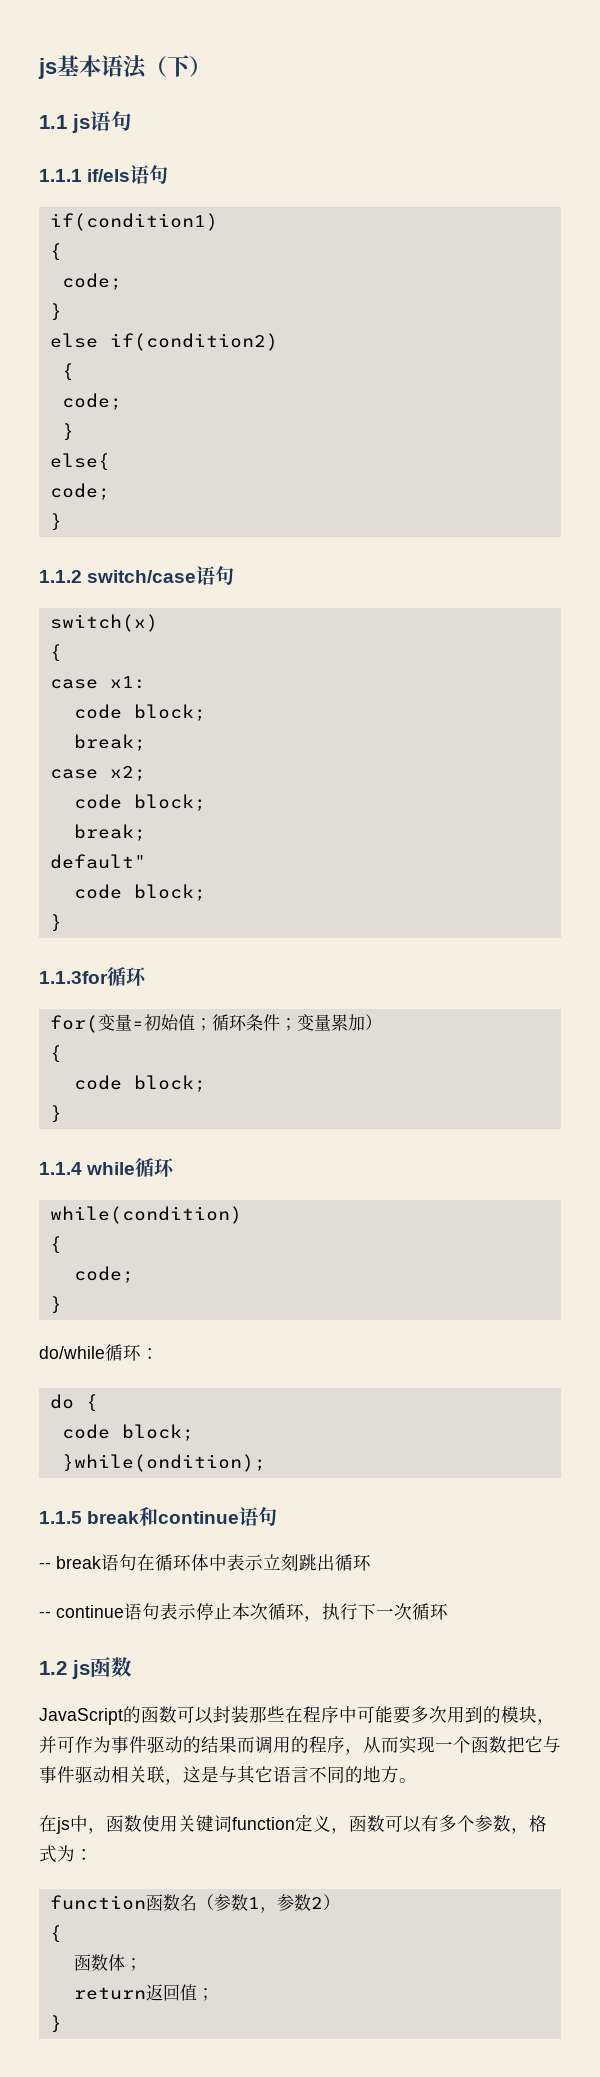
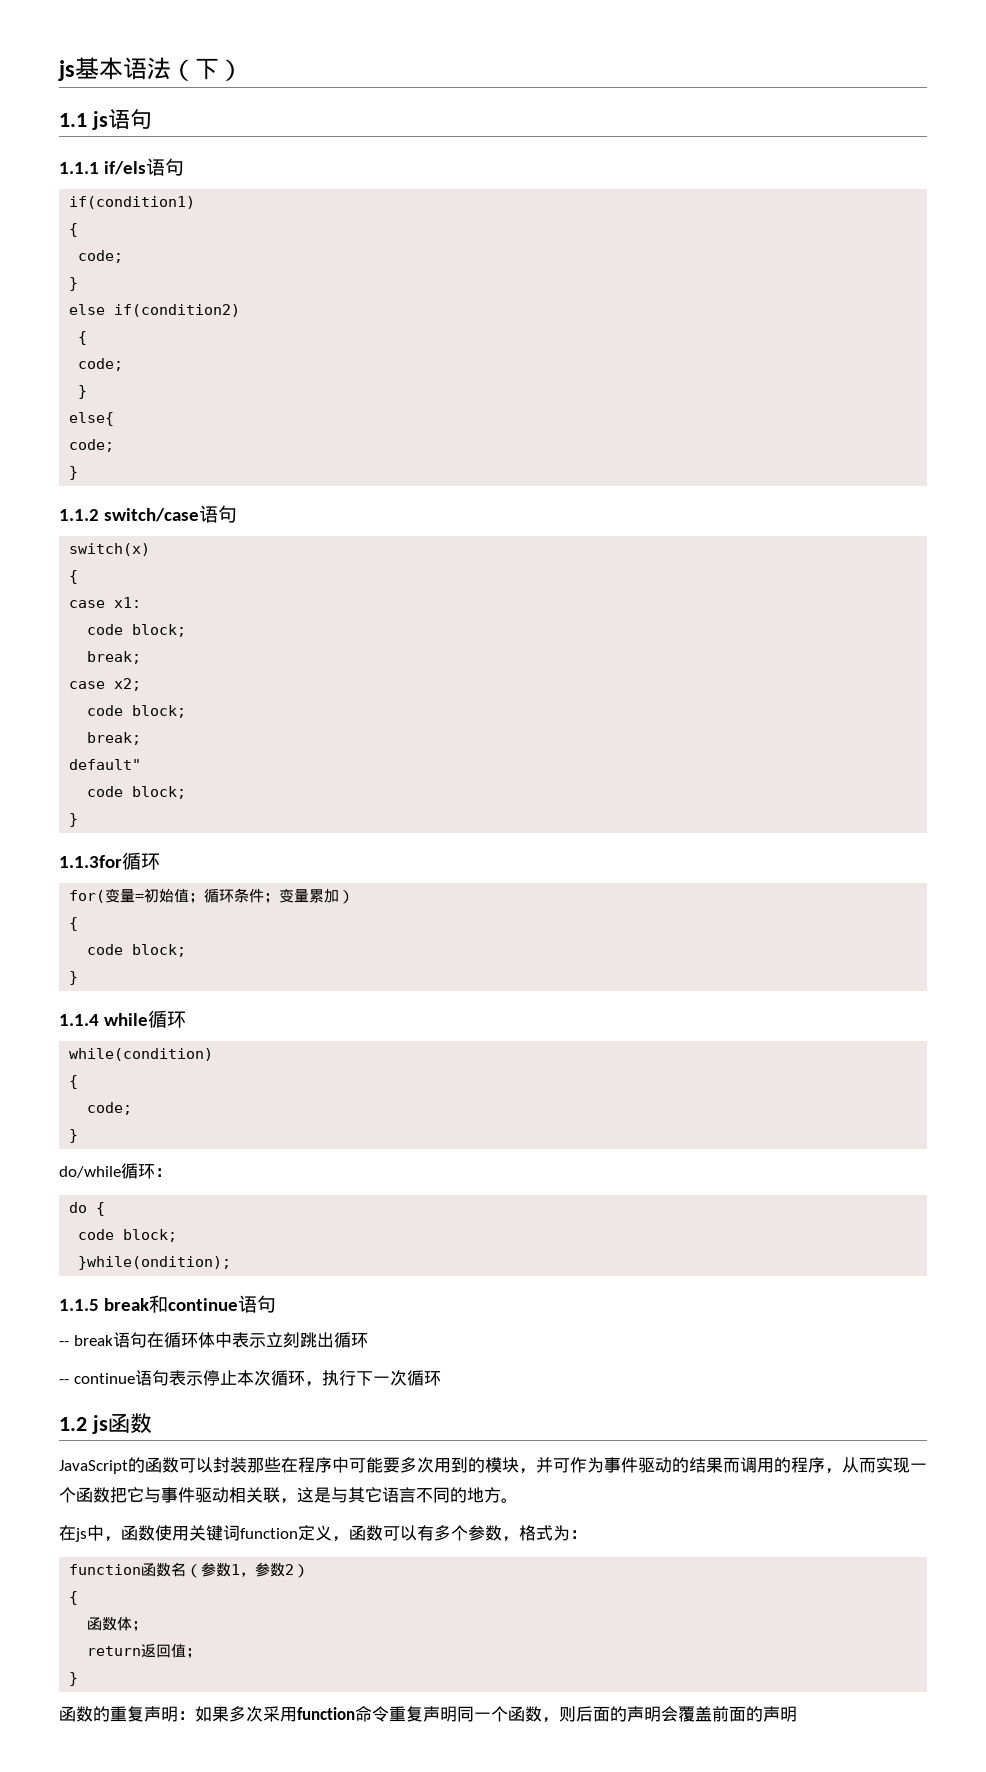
+ 函数的重复声明：如果多次采用function命令重复声明同一个函数，则后面的声明会覆盖前面的声明

